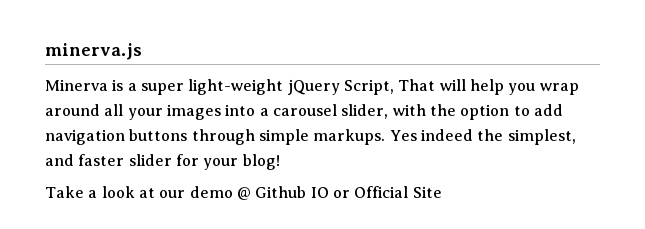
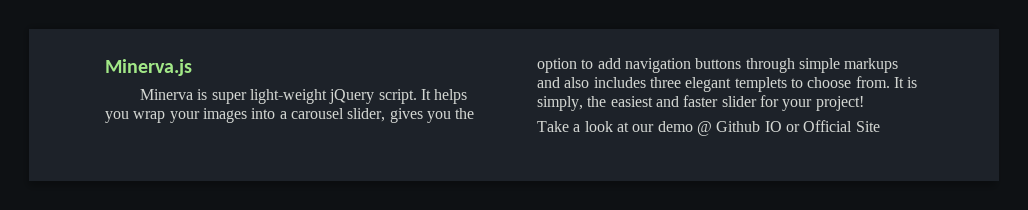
- minerva.js
+ Minerva.js
- Minerva is a super light-weight jQuery Script, That will help you wrap around all your images into a carousel slider, with the option to add navigation buttons through simple markups. Yes indeed the simplest, and faster slider for your blog!
+ Minerva is super light-weight jQuery script. It helps you wrap your images into a carousel slider, gives you the option to add navigation buttons through simple markups and also includes three elegant templets to choose from. It is simply, the easiest and faster slider for your project!

